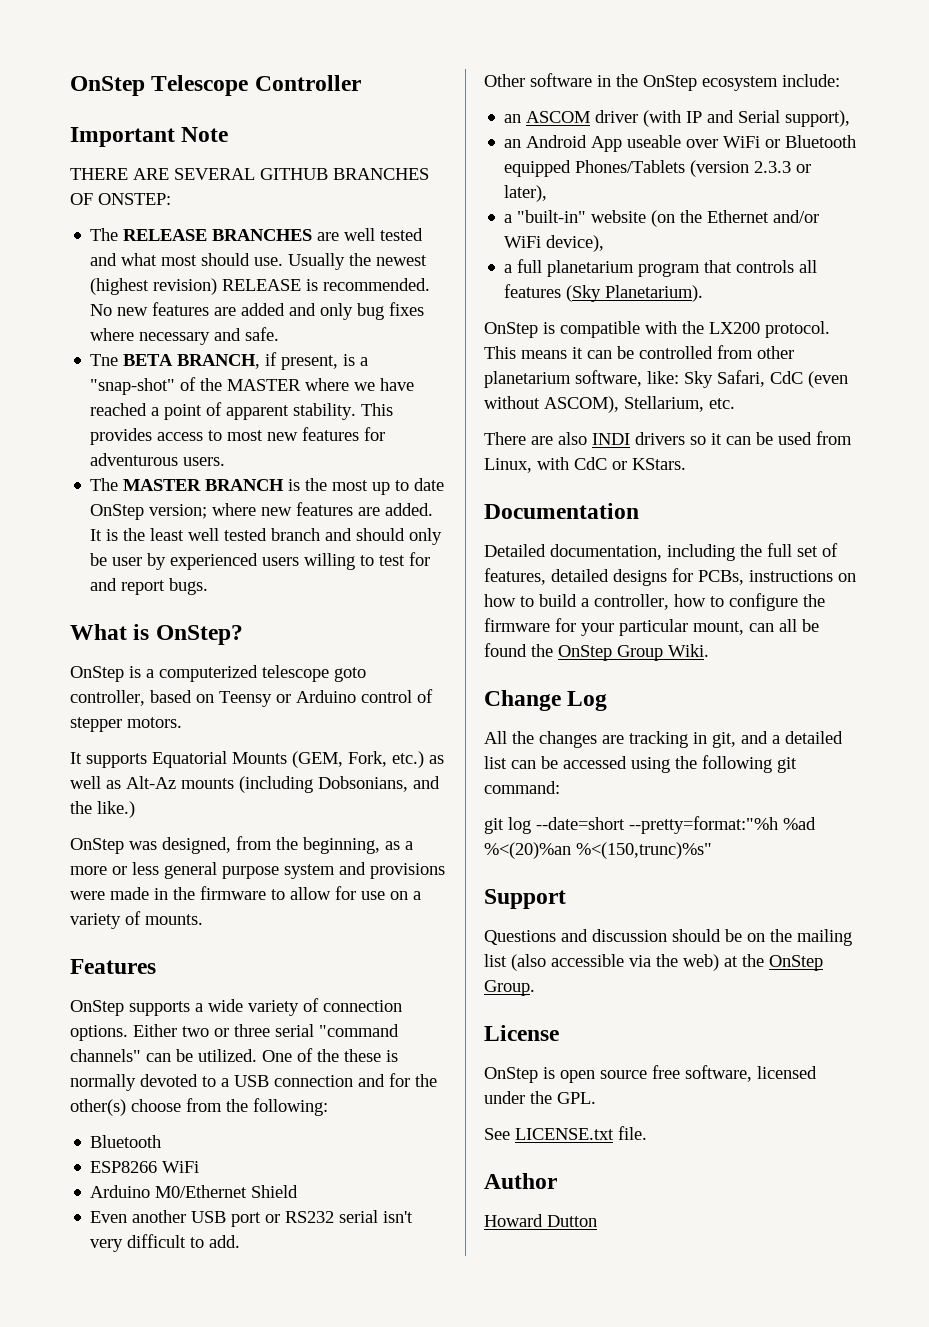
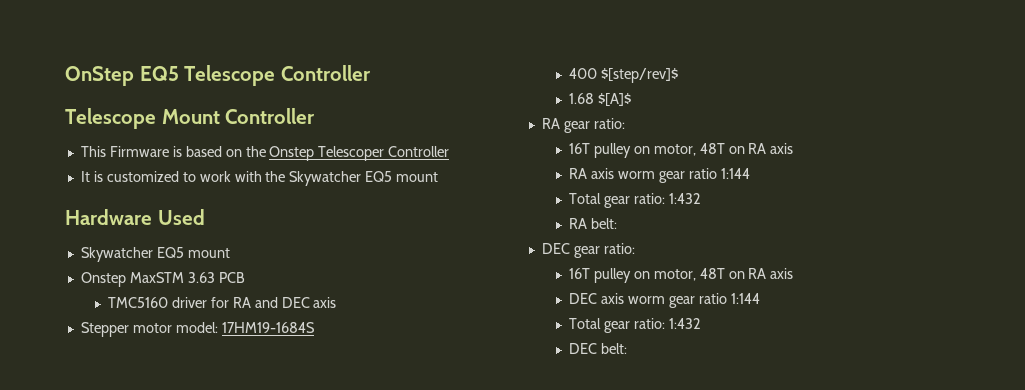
- OnStep Telescope Controller
+ OnStep EQ5 Telescope Controller
- Important Note
- THERE ARE SEVERAL GITHUB BRANCHES OF ONSTEP:
- The RELEASE BRANCHES are well tested and what most should use. Usually the newest (highest revision) RELEASE is recommended. No new features are added and only bug fixes where necessary and safe.
- Tne BETA BRANCH, if present, is a "snap-shot" of the MASTER where we have reached a point of apparent stability. This provides access to most new features for adventurous users.
- The MASTER BRANCH is the most up to date OnStep version; where new features are added. It is the least well tested branch and should only be user by experienced users willing to test for and report bugs.
- What is OnStep?
- OnStep is a computerized telescope goto controller, based on Teensy or Arduino control of stepper motors.
- It supports Equatorial Mounts (GEM, Fork, etc.) as well as Alt-Az mounts (including Dobsonians, and the like.)
- OnStep was designed, from the beginning, as a more or less general purpose system and provisions were made in the firmware to allow for use on a variety of mounts.
- Features
- OnStep supports a wide variety of connection options. Either two or three serial "command channels" can be utilized. One of the these is normally devoted to a USB connection and for the other(s) choose from the following:
- Bluetooth
- ESP8266 WiFi
- Arduino M0/Ethernet Shield
- Even another USB port or RS232 serial isn't very difficult to add.
- Other software in the OnStep ecosystem include:
- an ASCOM driver (with IP and Serial support),
- an Android App useable over WiFi or Bluetooth equipped Phones/Tablets (version 2.3.3 or later),
- a "built-in" website (on the Ethernet and/or WiFi device),
- a full planetarium program that controls all features (Sky Planetarium).
- OnStep is compatible with the LX200 protocol. This means it can be controlled from other planetarium software, like: Sky Safari, CdC (even without ASCOM), Stellarium, etc.
- There are also INDI drivers so it can be used from Linux, with CdC or KStars.
- Documentation
- Detailed documentation, including the full set of features, detailed designs for PCBs, instructions on how to build a controller, how to configure the firmware for your particular mount, can all be found the OnStep Group Wiki.
- Change Log
- All the changes are tracking in git, and a detailed list can be accessed using the following git command:
- git log --date=short --pretty=format:"%h %ad %<(20)%an %<(150,trunc)%s"
- Support
- Questions and discussion should be on the mailing list (also accessible via the web) at the OnStep Group.
- License
- OnStep is open source free software, licensed under the GPL.
- See LICENSE.txt file.
- Author
- Howard Dutton
+ Telescope Mount Controller
+ This Firmware is based on the Onstep Telescoper Controller
+ It is customized to work with the Skywatcher EQ5 mount
+ Hardware Used
+ Skywatcher EQ5 mount
+ Onstep MaxSTM 3.63 PCB
+ TMC5160 driver for RA and DEC axis
+ Stepper motor model: 17HM19-1684S
+ 400 $[step/rev]$
+ 1.68 $[A]$
+ RA gear ratio:
+ 16T pulley on motor, 48T on RA axis
+ RA axis worm gear ratio 1:144
+ Total gear ratio: 1:432
+ RA belt:
+ DEC gear ratio:
+ 16T pulley on motor, 48T on RA axis
+ DEC axis worm gear ratio 1:144
+ Total gear ratio: 1:432
+ DEC belt:

